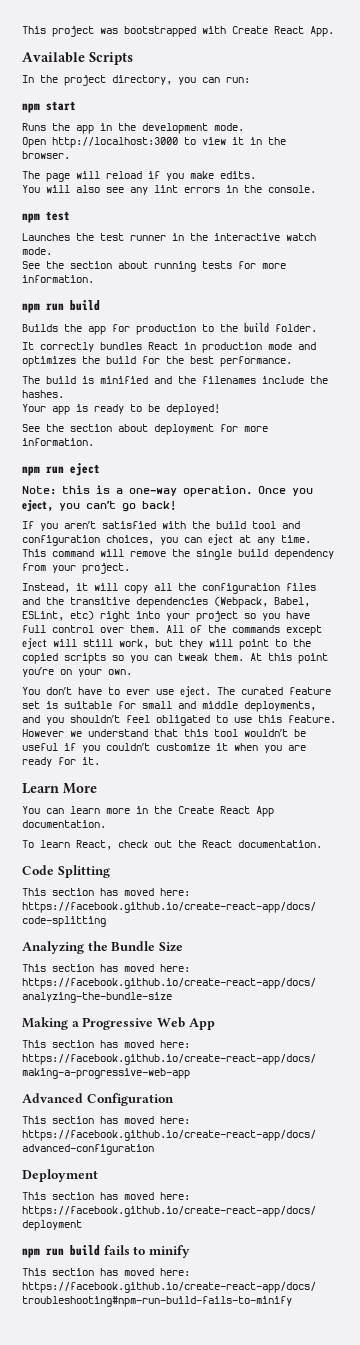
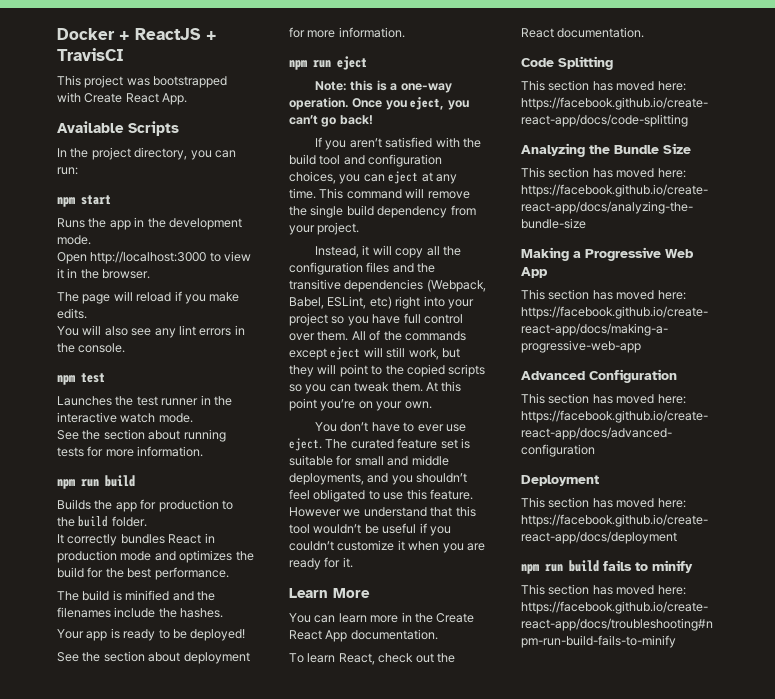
+ Docker + ReactJS + TravisCI

